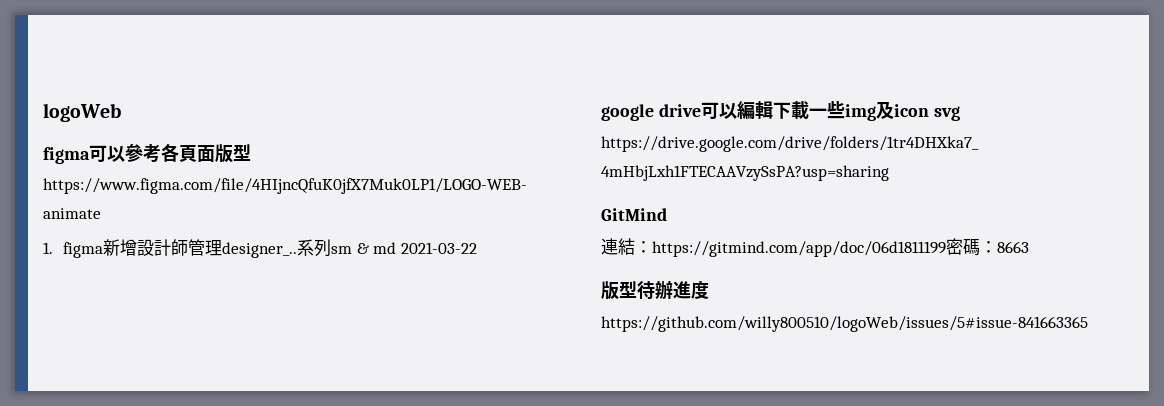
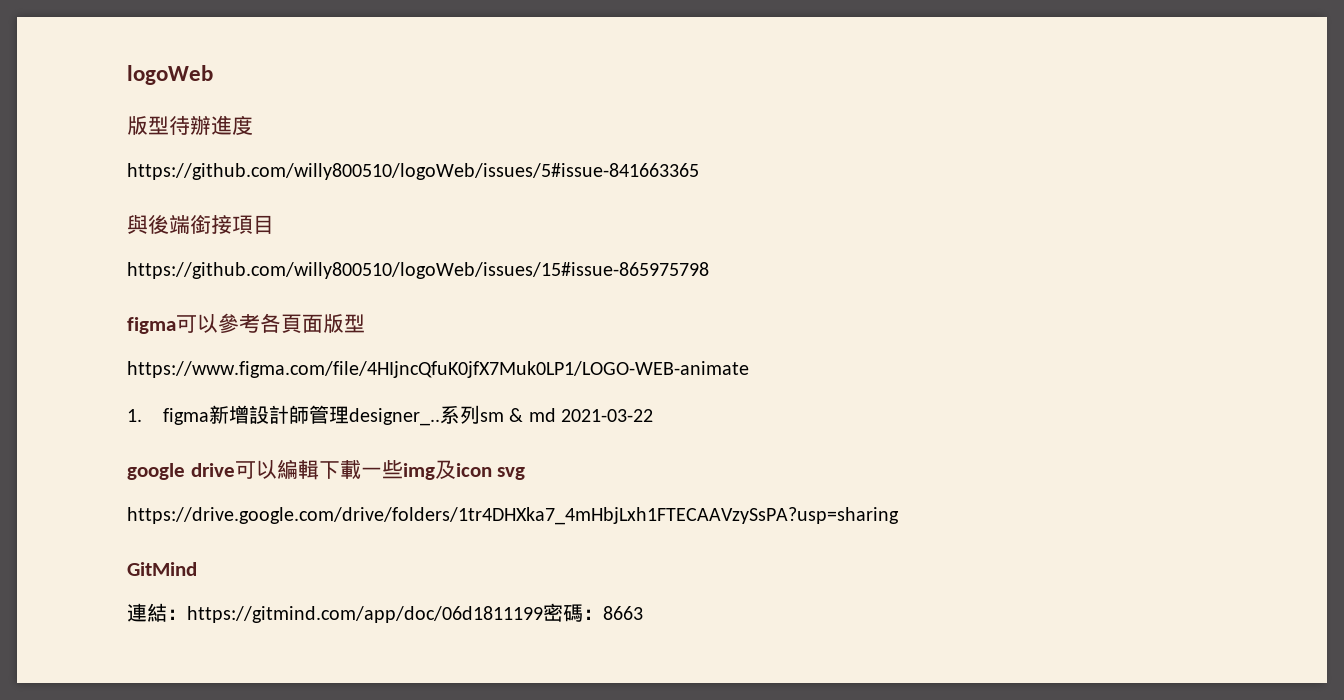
+ 版型待辦進度
+ https://github.com/willy800510/logoWeb/issues/5#issue-841663365
+ 與後端銜接項目
+ https://github.com/willy800510/logoWeb/issues/15#issue-865975798
- 版型待辦進度
- https://github.com/willy800510/logoWeb/issues/5#issue-841663365

